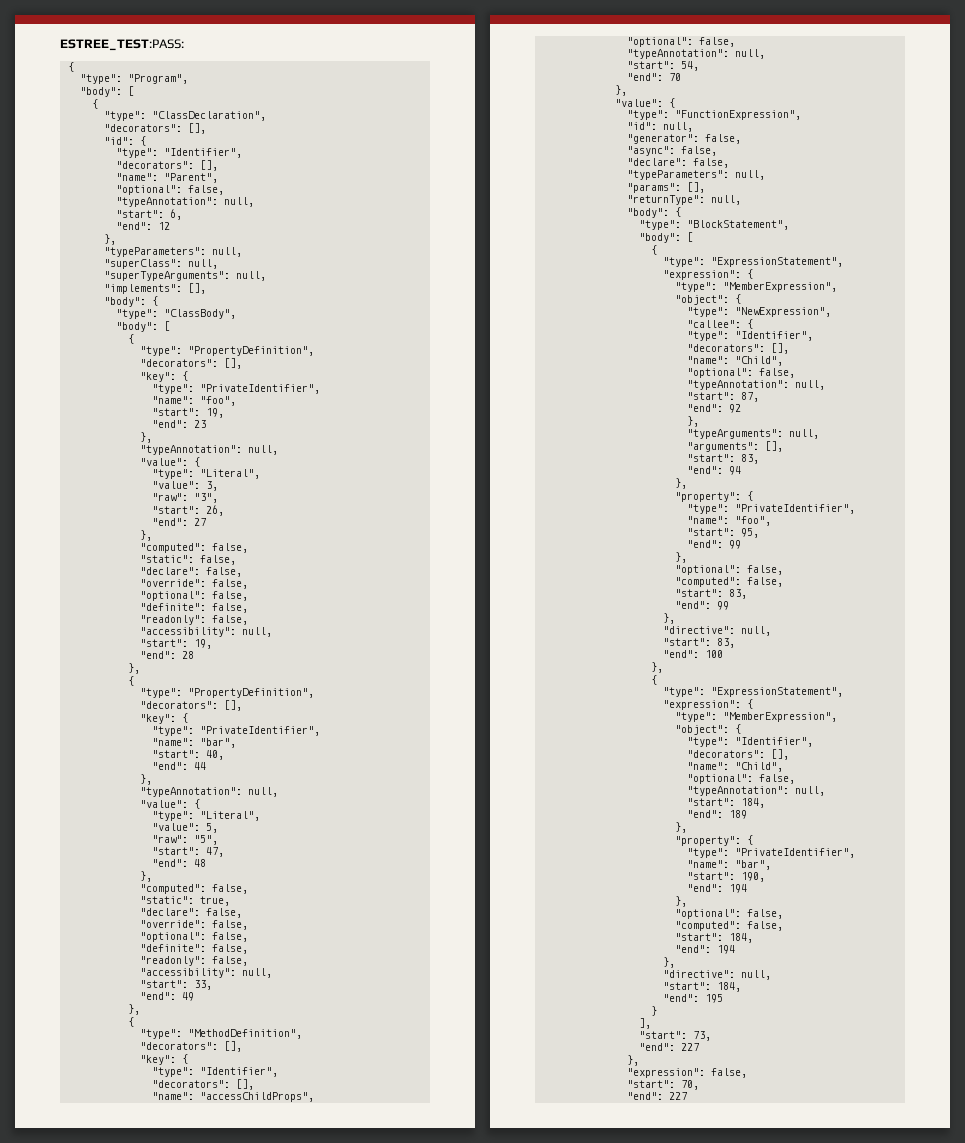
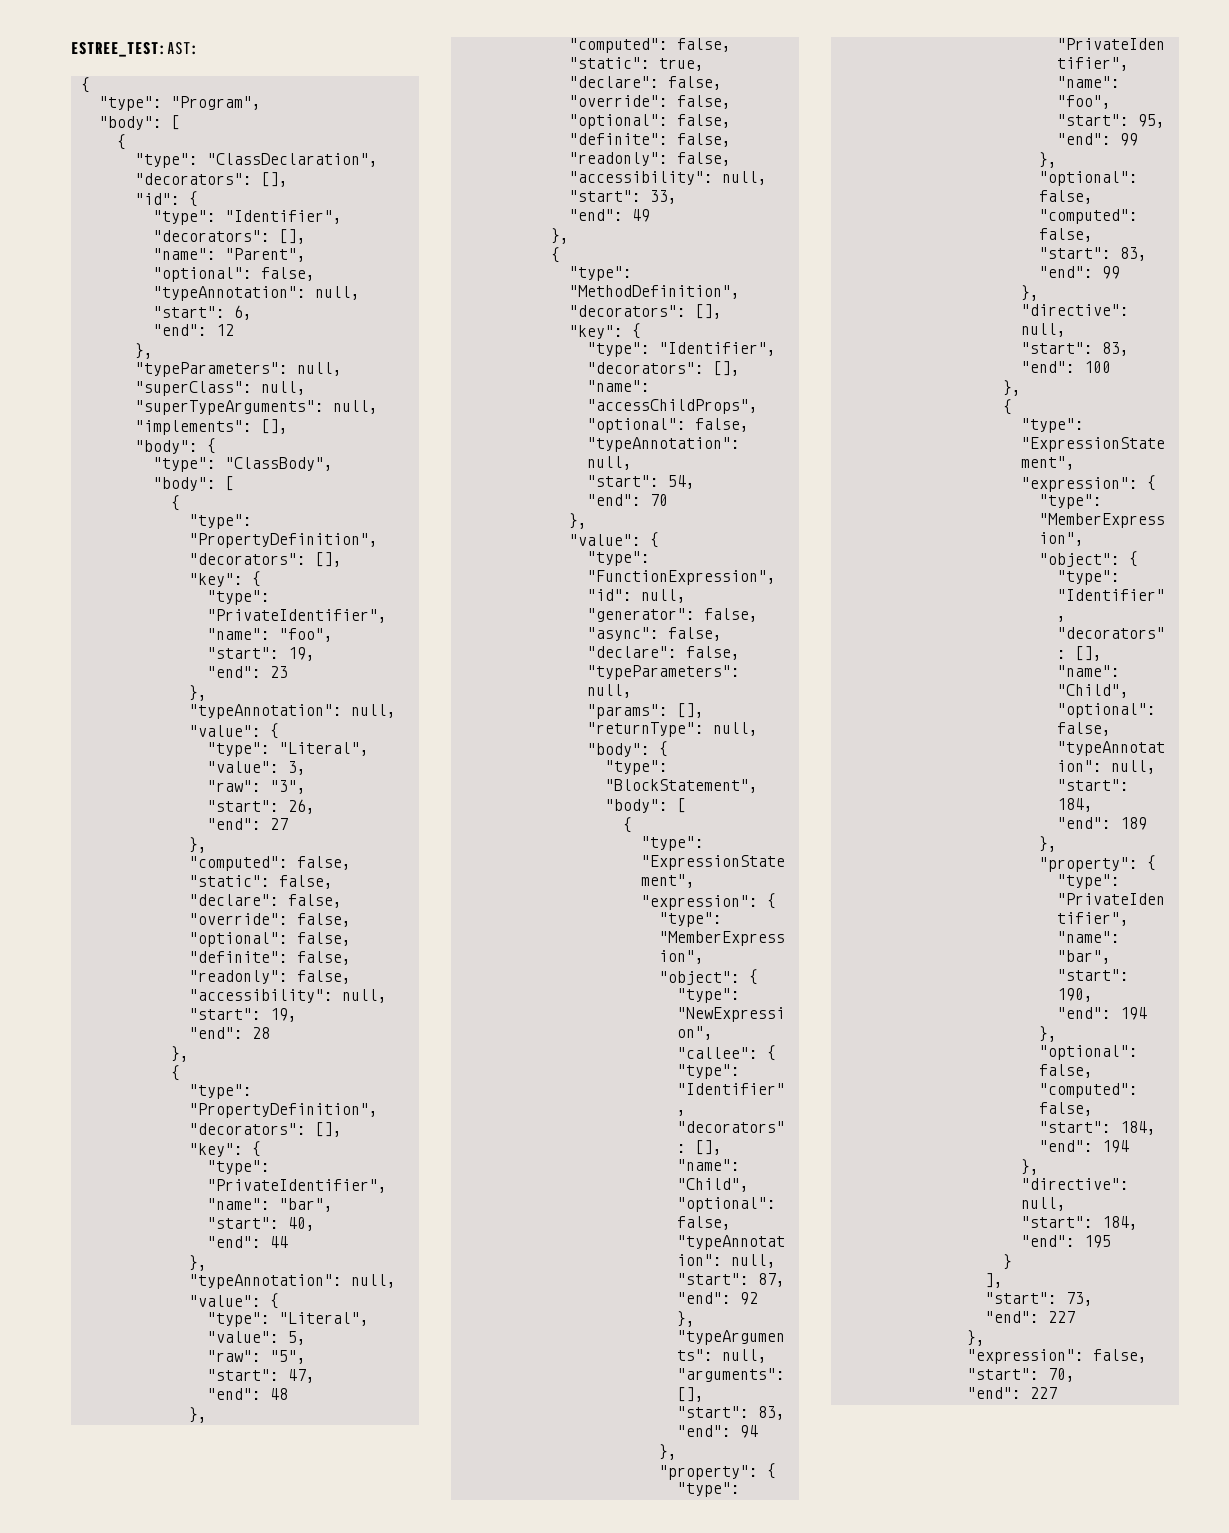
- ESTREE_TEST:PASS:
+ ESTREE_TEST:AST:

